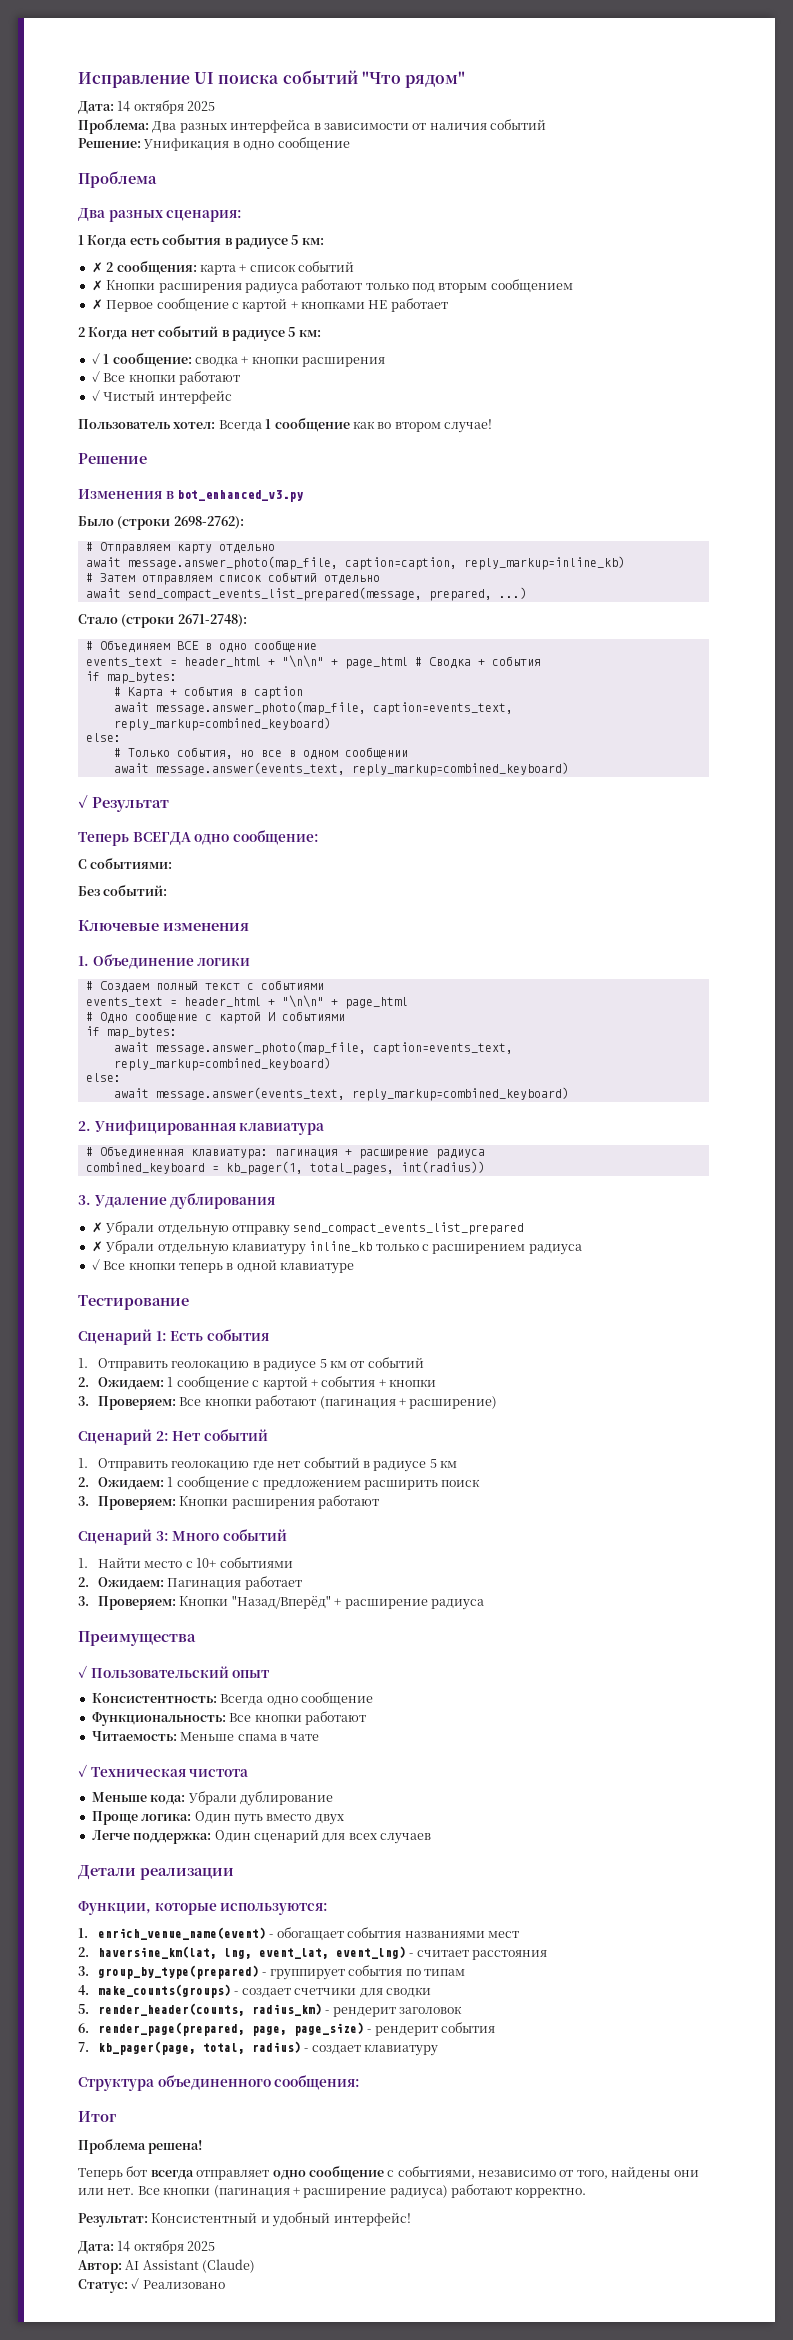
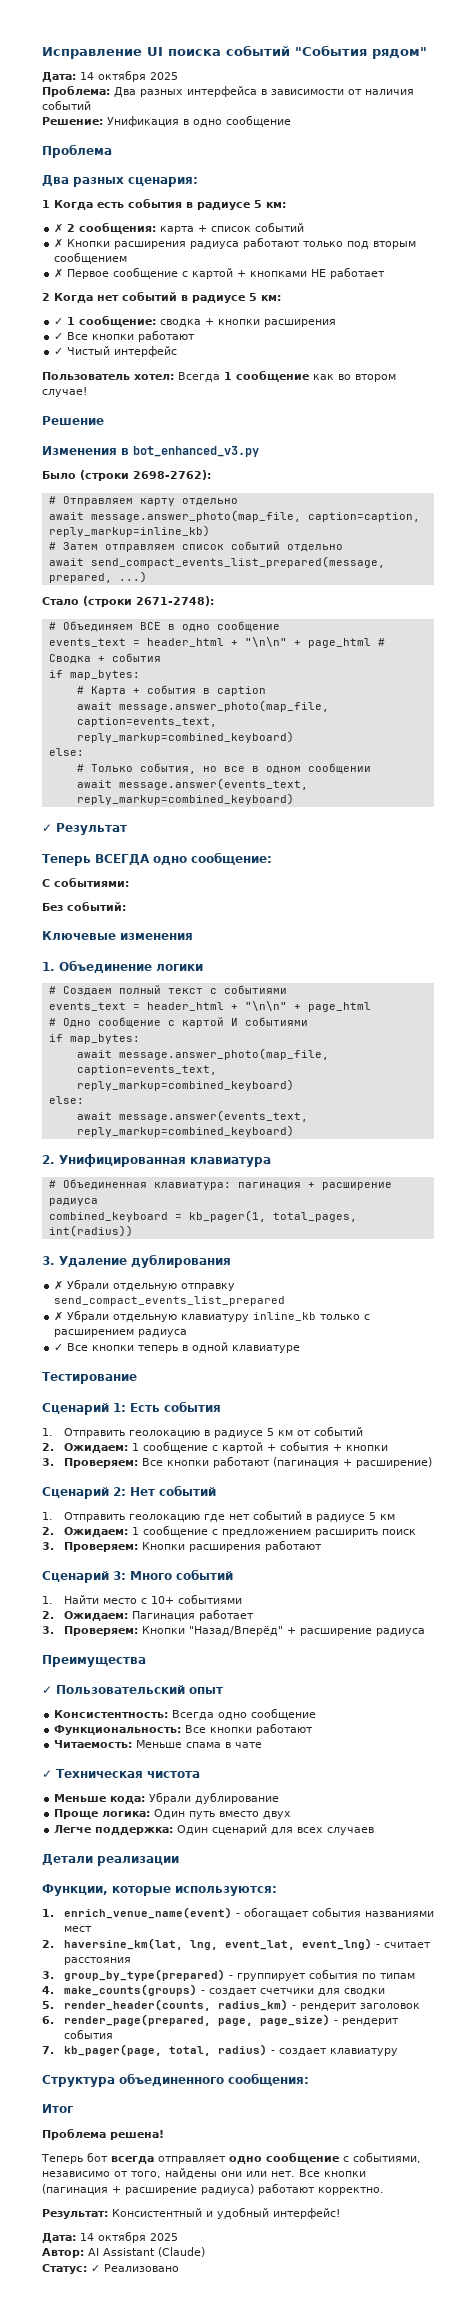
- Исправление UI поиска событий "Что рядом"
+ Исправление UI поиска событий "События рядом"

